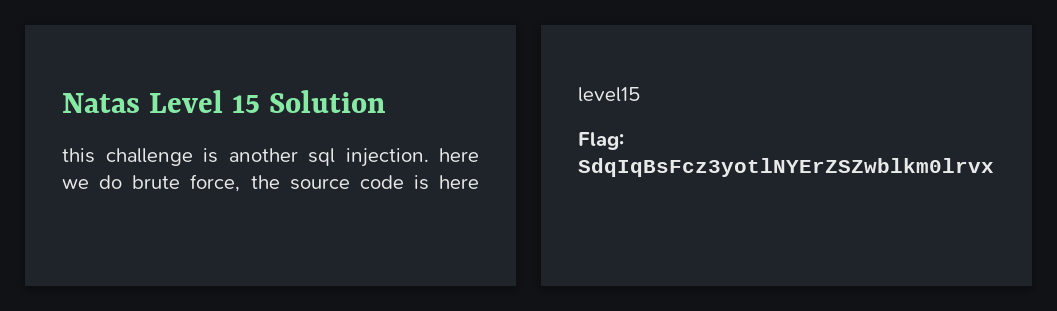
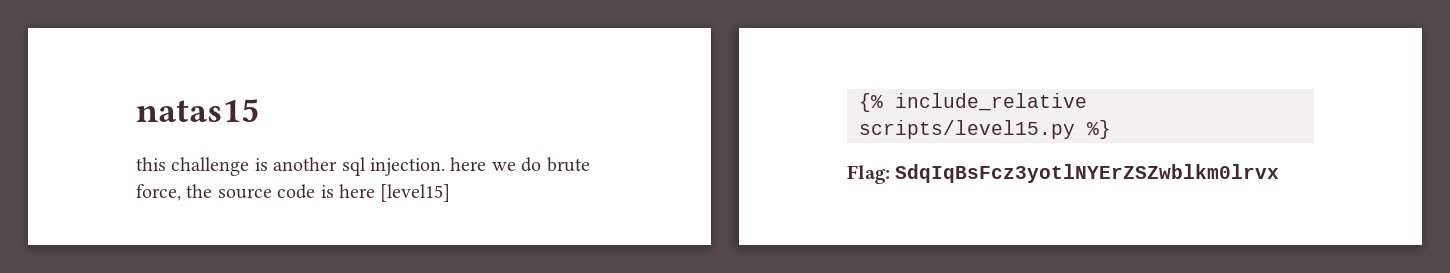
- Natas Level 15 Solution
+ natas15
- this challenge is another sql injection. here we do brute force, the source code is here level15
+ this challenge is another sql injection. here we do brute force, the source code is here [level15]
+ {% include_relative scripts/level15.py %}

